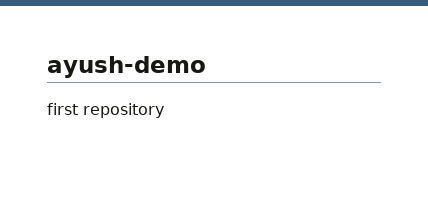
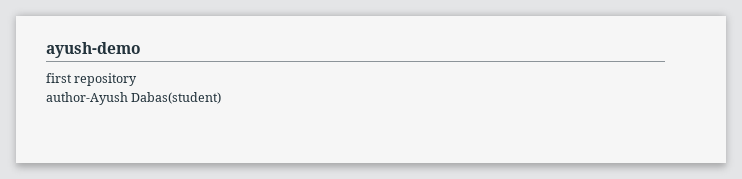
+ author-Ayush Dabas(student)

